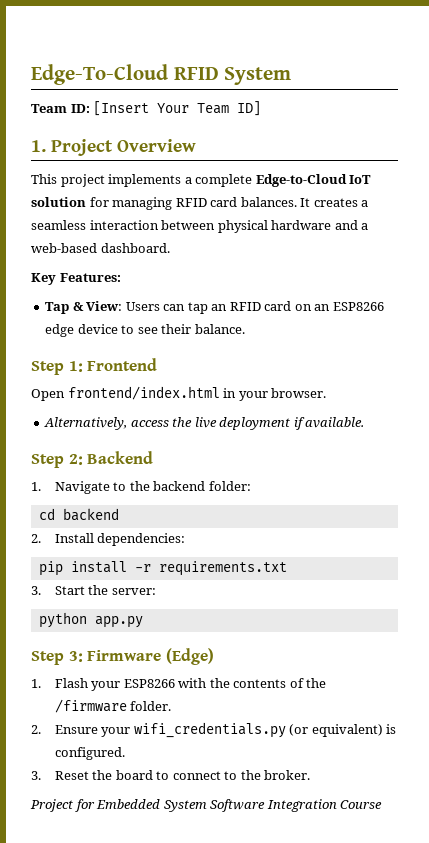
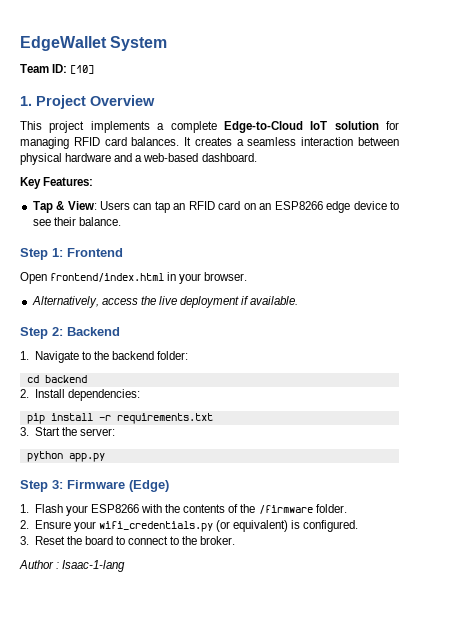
- Edge-To-Cloud RFID System
+ EdgeWallet System
- Team ID: [Insert Your Team ID]
+ Team ID: [10]
- Project for Embedded System Software Integration Course
+ Author : Isaac-1-lang

